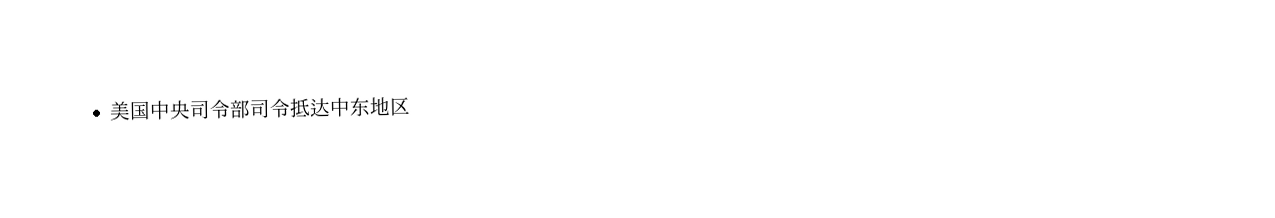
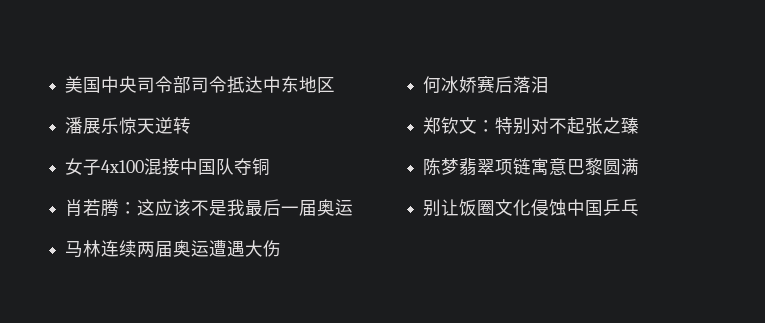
+ 潘展乐惊天逆转
+ 女子4x100混接中国队夺铜
+ 肖若腾：这应该不是我最后一届奥运
+ 马林连续两届奥运遭遇大伤
+ 何冰娇赛后落泪
+ 郑钦文：特别对不起张之臻
+ 陈梦翡翠项链寓意巴黎圆满
+ 别让饭圈文化侵蚀中国乒乓

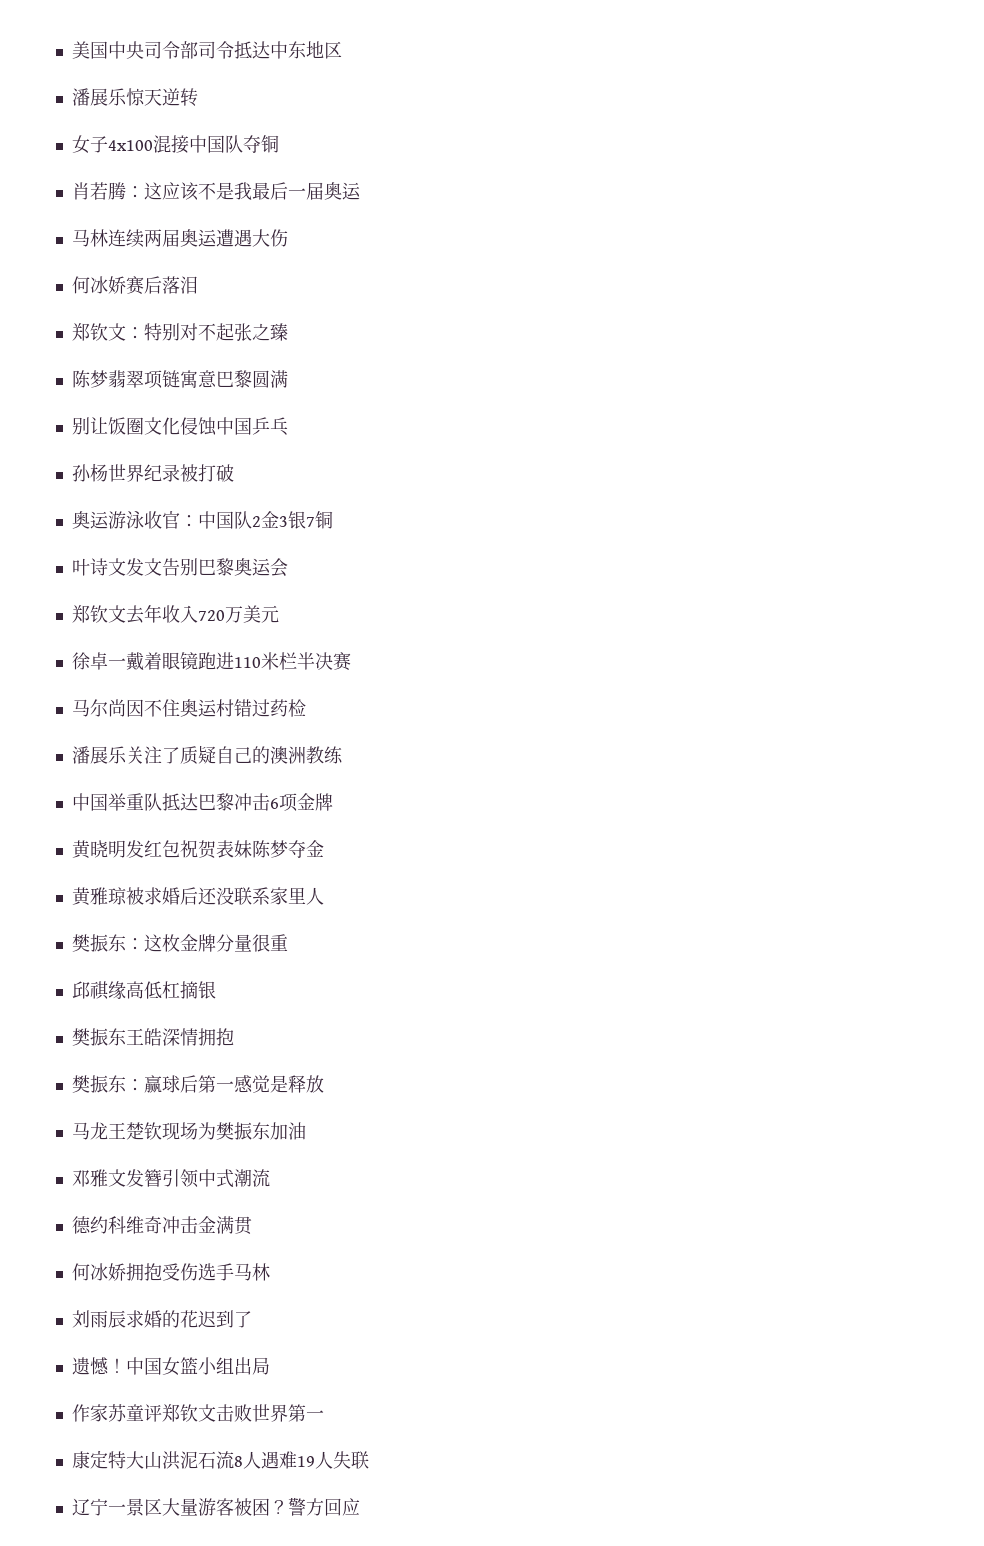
+ 孙杨世界纪录被打破
+ 奥运游泳收官：中国队2金3银7铜
+ 叶诗文发文告别巴黎奥运会
+ 郑钦文去年收入720万美元
+ 徐卓一戴着眼镜跑进110米栏半决赛
+ 马尔尚因不住奥运村错过药检
+ 潘展乐关注了质疑自己的澳洲教练
+ 中国举重队抵达巴黎冲击6项金牌
+ 黄晓明发红包祝贺表妹陈梦夺金
+ 黄雅琼被求婚后还没联系家里人
+ 樊振东：这枚金牌分量很重
+ 邱祺缘高低杠摘银
+ 樊振东王皓深情拥抱
+ 樊振东：赢球后第一感觉是释放
+ 马龙王楚钦现场为樊振东加油
+ 邓雅文发簪引领中式潮流
+ 德约科维奇冲击金满贯
+ 何冰娇拥抱受伤选手马林
+ 刘雨辰求婚的花迟到了
+ 遗憾！中国女篮小组出局
+ 作家苏童评郑钦文击败世界第一
+ 康定特大山洪泥石流8人遇难19人失联
+ 辽宁一景区大量游客被困？警方回应

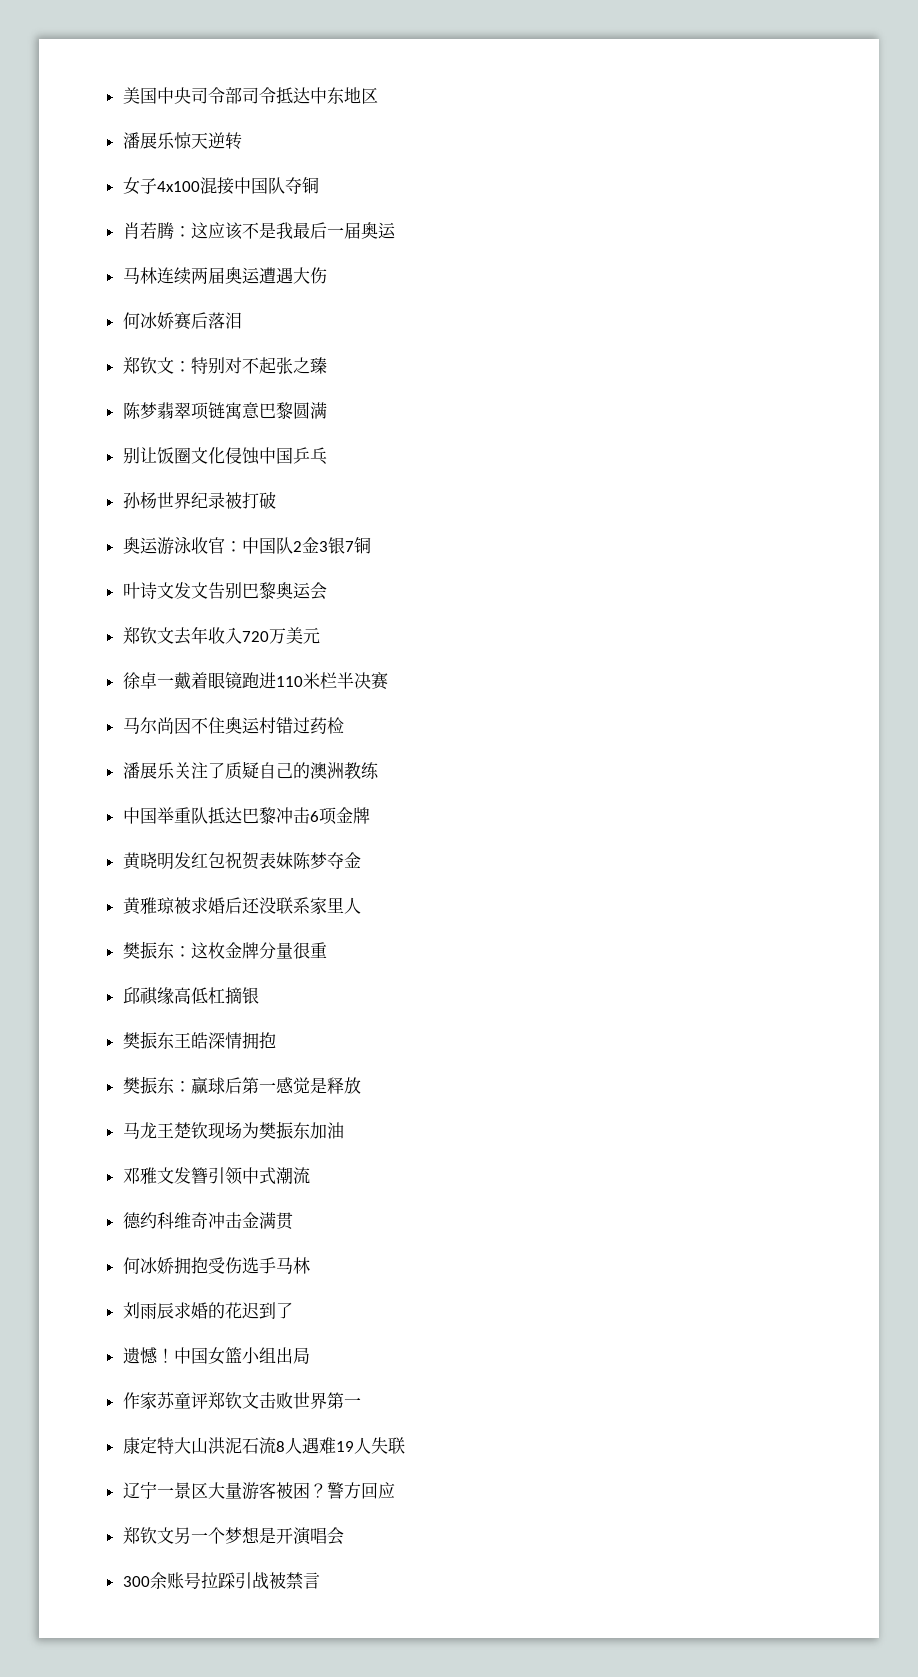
+ 郑钦文另一个梦想是开演唱会
+ 300余账号拉踩引战被禁言

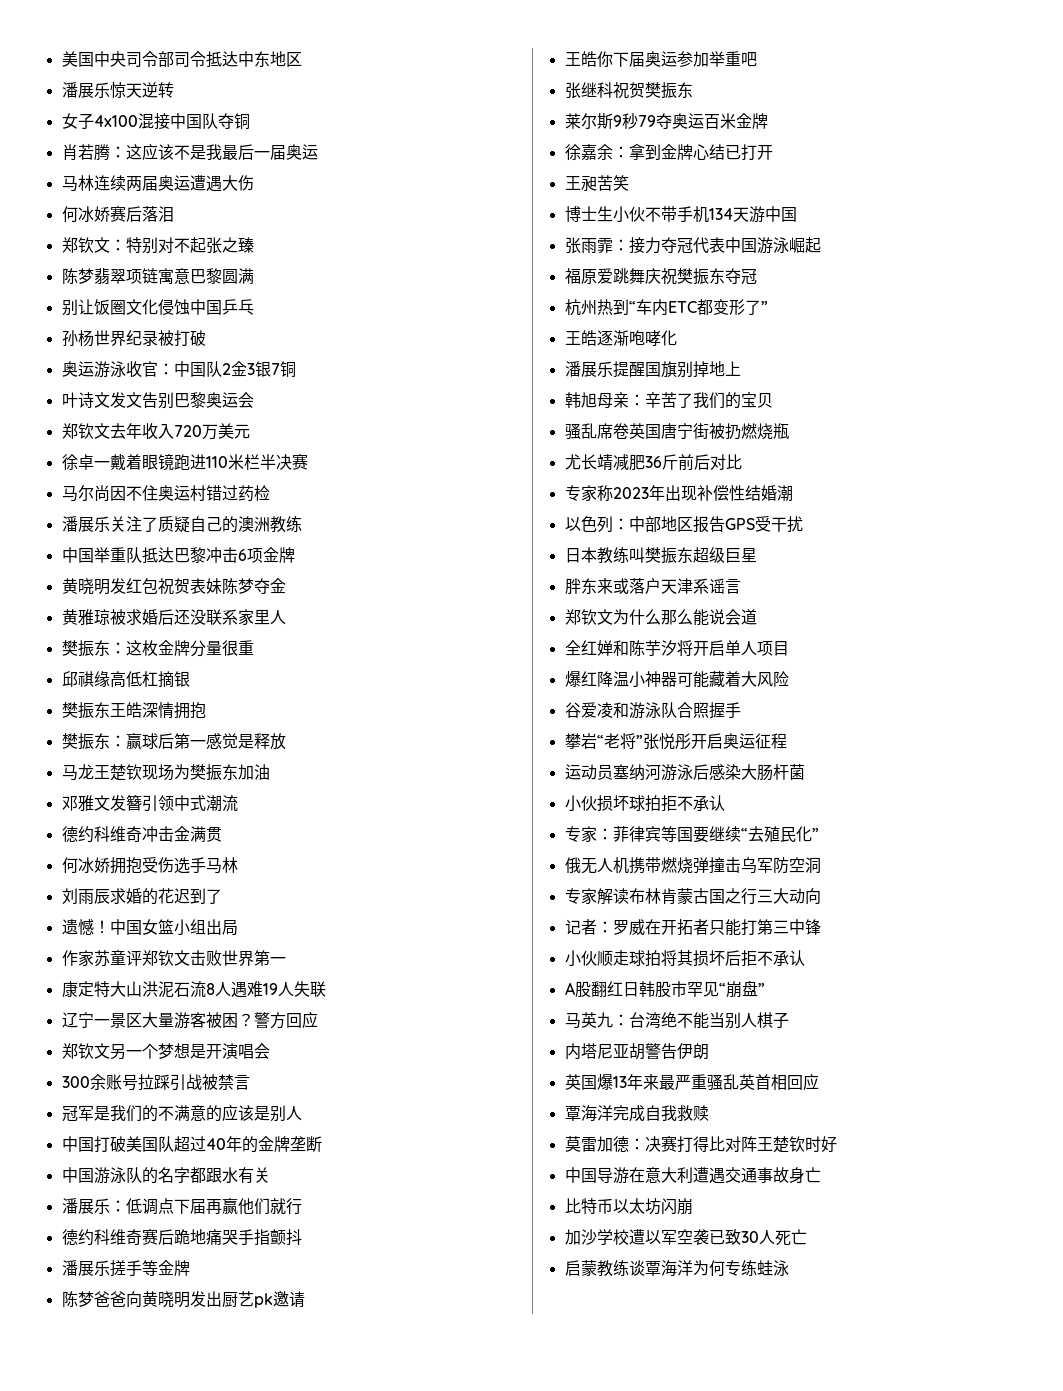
+ 冠军是我们的不满意的应该是别人
+ 中国打破美国队超过40年的金牌垄断
+ 中国游泳队的名字都跟水有关
+ 潘展乐：低调点下届再赢他们就行
+ 德约科维奇赛后跪地痛哭手指颤抖
+ 潘展乐搓手等金牌
+ 陈梦爸爸向黄晓明发出厨艺pk邀请
+ 王皓你下届奥运参加举重吧
+ 张继科祝贺樊振东
+ 莱尔斯9秒79夺奥运百米金牌
+ 徐嘉余：拿到金牌心结已打开
+ 王昶苦笑
+ 博士生小伙不带手机134天游中国
+ 张雨霏：接力夺冠代表中国游泳崛起
+ 福原爱跳舞庆祝樊振东夺冠
+ 杭州热到“车内ETC都变形了”
+ 王皓逐渐咆哮化
+ 潘展乐提醒国旗别掉地上
+ 韩旭母亲：辛苦了我们的宝贝
+ 骚乱席卷英国唐宁街被扔燃烧瓶
+ 尤长靖减肥36斤前后对比
+ 专家称2023年出现补偿性结婚潮
+ 以色列：中部地区报告GPS受干扰
+ 日本教练叫樊振东超级巨星
+ 胖东来或落户天津系谣言
+ 郑钦文为什么那么能说会道
+ 全红婵和陈芋汐将开启单人项目
+ 爆红降温小神器可能藏着大风险
+ 谷爱凌和游泳队合照握手
+ 攀岩“老将”张悦彤开启奥运征程
+ 运动员塞纳河游泳后感染大肠杆菌
+ 小伙损坏球拍拒不承认
+ 专家：菲律宾等国要继续“去殖民化”
+ 俄无人机携带燃烧弹撞击乌军防空洞
+ 专家解读布林肯蒙古国之行三大动向
+ 记者：罗威在开拓者只能打第三中锋
+ 小伙顺走球拍将其损坏后拒不承认
+ A股翻红日韩股市罕见“崩盘”
+ 马英九：台湾绝不能当别人棋子
+ 内塔尼亚胡警告伊朗
+ 英国爆13年来最严重骚乱英首相回应
+ 覃海洋完成自我救赎
+ 莫雷加德：决赛打得比对阵王楚钦时好
+ 中国导游在意大利遭遇交通事故身亡
+ 比特币以太坊闪崩
+ 加沙学校遭以军空袭已致30人死亡
+ 启蒙教练谈覃海洋为何专练蛙泳

